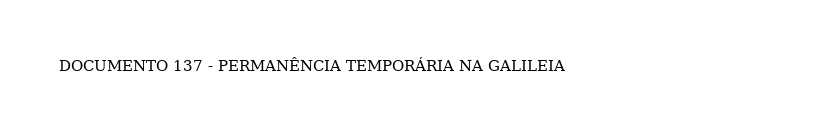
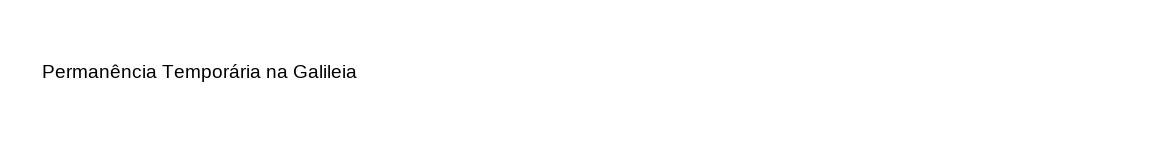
- DOCUMENTO 137 - PERMANÊNCIA TEMPORÁRIA NA GALILEIA
+ Permanência Temporária na Galileia

